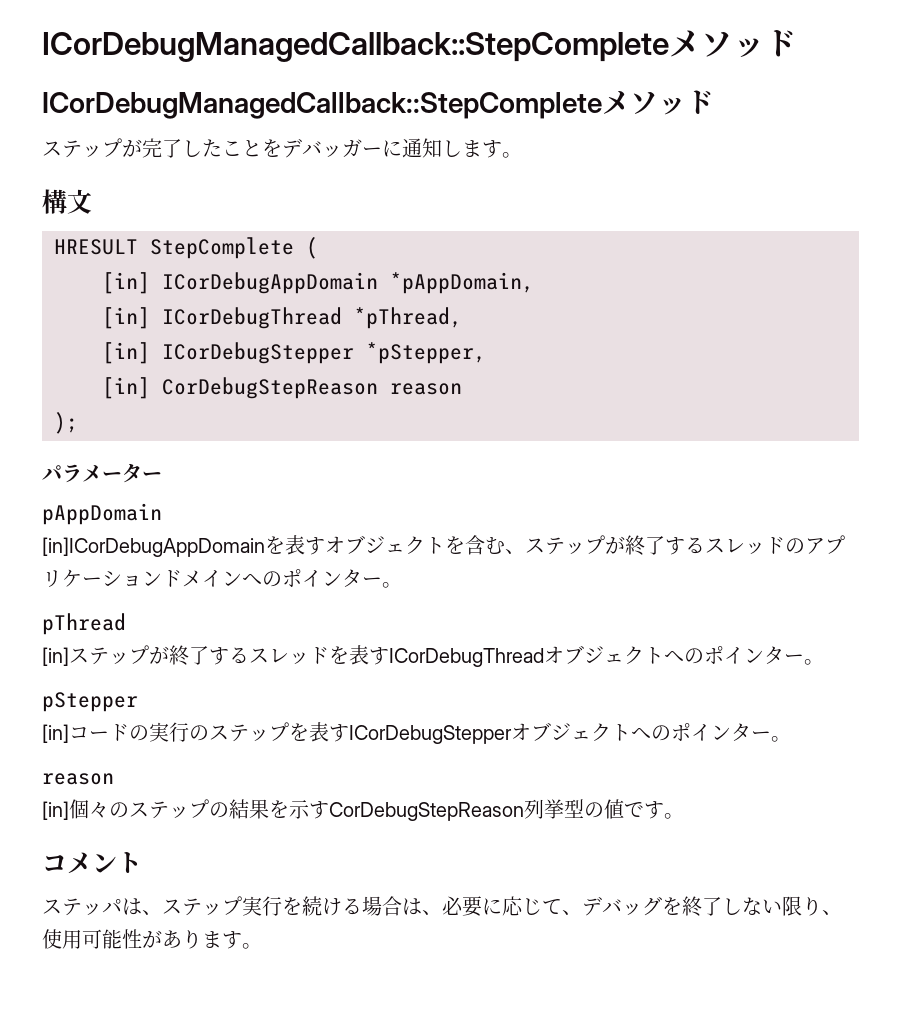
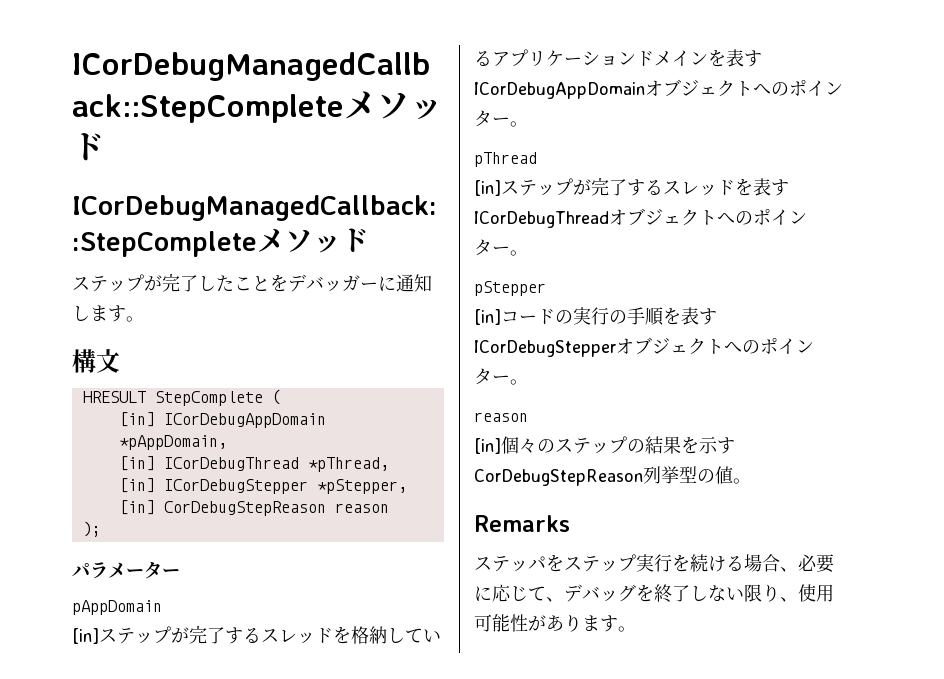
- [in]ICorDebugAppDomainを表すオブジェクトを含む、ステップが終了するスレッドのアプリケーションドメインへのポインター。
+ [in]ステップが完了するスレッドを格納しているアプリケーションドメインを表すICorDebugAppDomainオブジェクトへのポインター。
- [in]ステップが終了するスレッドを表すICorDebugThreadオブジェクトへのポインター。
+ [in]ステップが完了するスレッドを表すICorDebugThreadオブジェクトへのポインター。
- [in]コードの実行のステップを表すICorDebugStepperオブジェクトへのポインター。
+ [in]コードの実行の手順を表すICorDebugStepperオブジェクトへのポインター。
- [in]個々のステップの結果を示すCorDebugStepReason列挙型の値です。
- コメント
+ [in]個々のステップの結果を示すCorDebugStepReason列挙型の値。
+ Remarks
- ステッパは、ステップ実行を続ける場合は、必要に応じて、デバッグを終了しない限り、使用可能性があります。
+ ステッパをステップ実行を続ける場合、必要に応じて、デバッグを終了しない限り、使用可能性があります。

